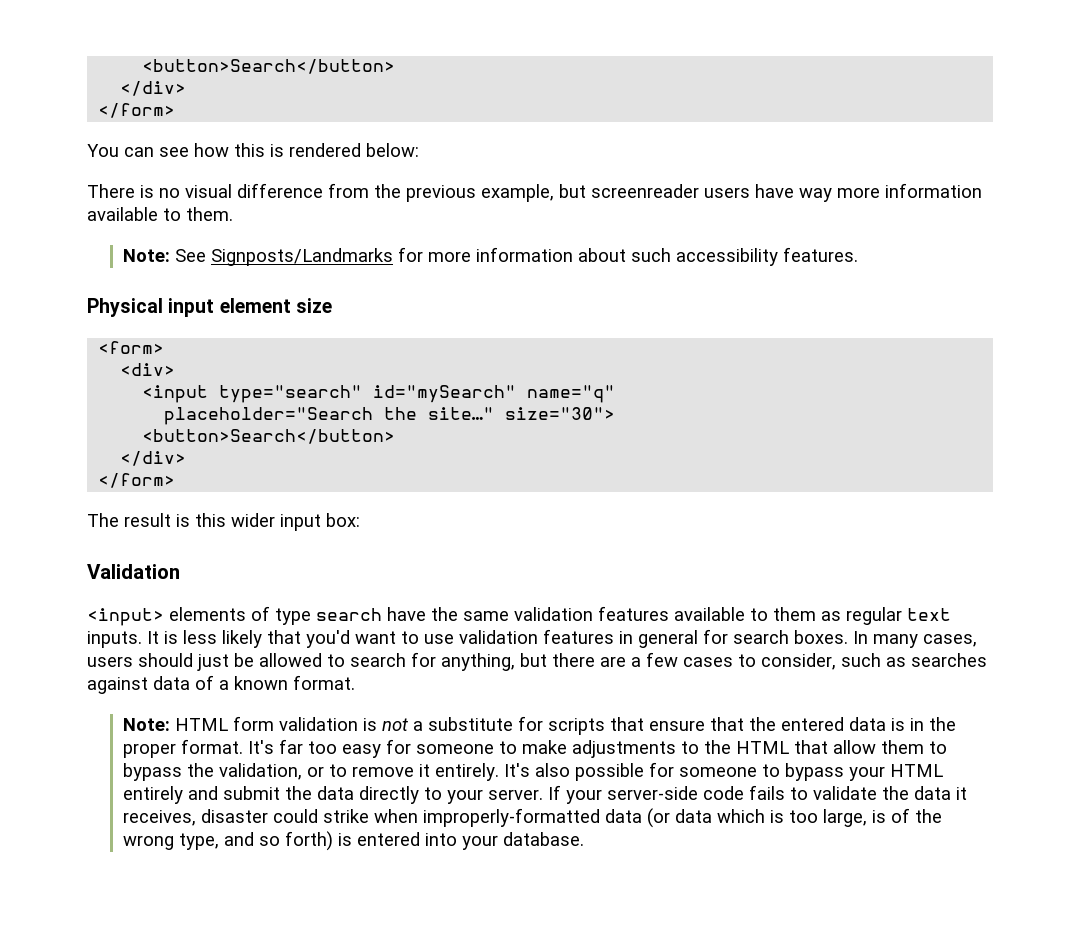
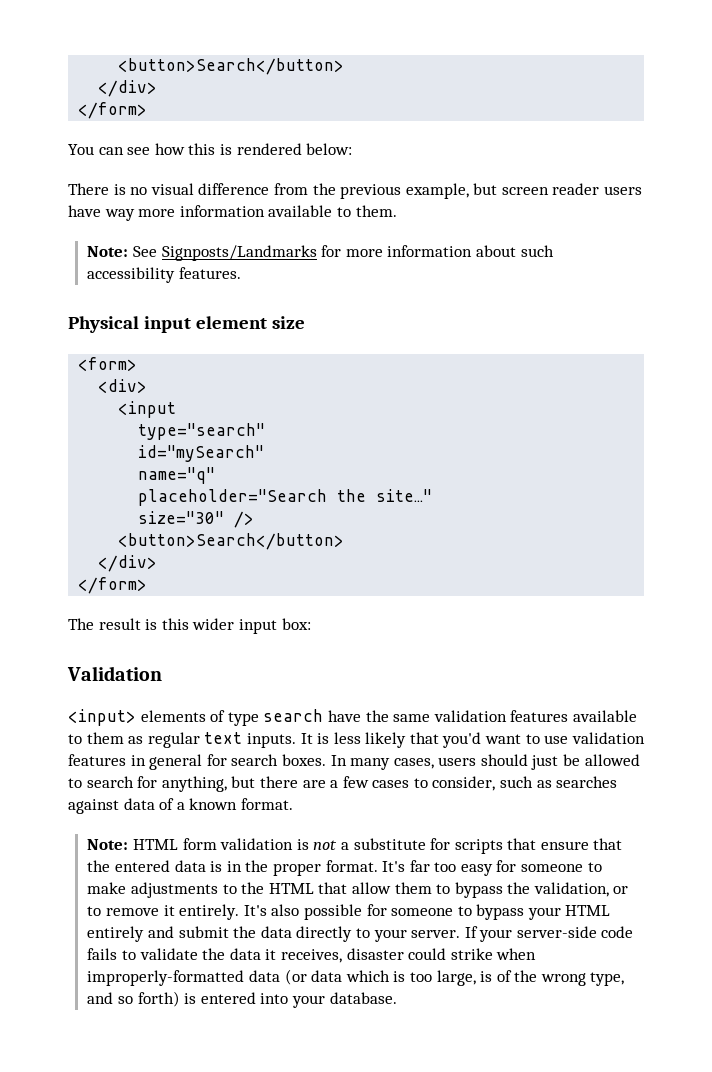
- There is no visual difference from the previous example, but screenreader users have way more information available to them.
+ There is no visual difference from the previous example, but screen reader users have way more information available to them.
- <input type="search" id="mySearch" name="q"
+ <input
+ type="search"
+ id="mySearch"
+ name="q"
- placeholder="Search the site…" size="30">
+ placeholder="Search the site…"
+ size="30" />

